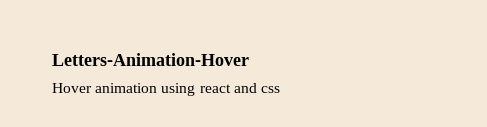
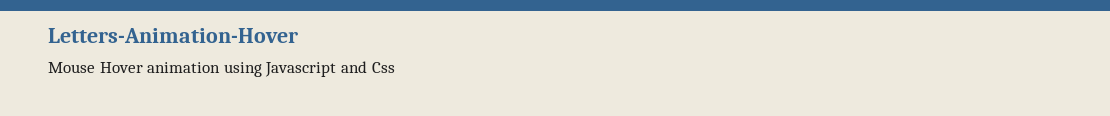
- Hover animation using react and css
+ Mouse Hover animation using Javascript and Css

